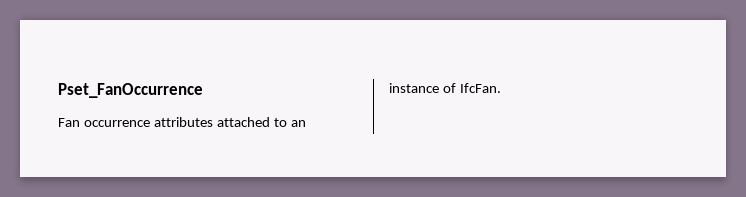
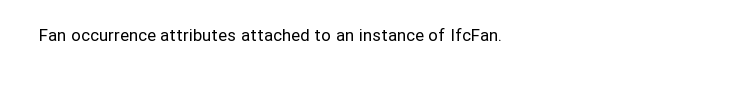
- Pset_FanOccurrence

